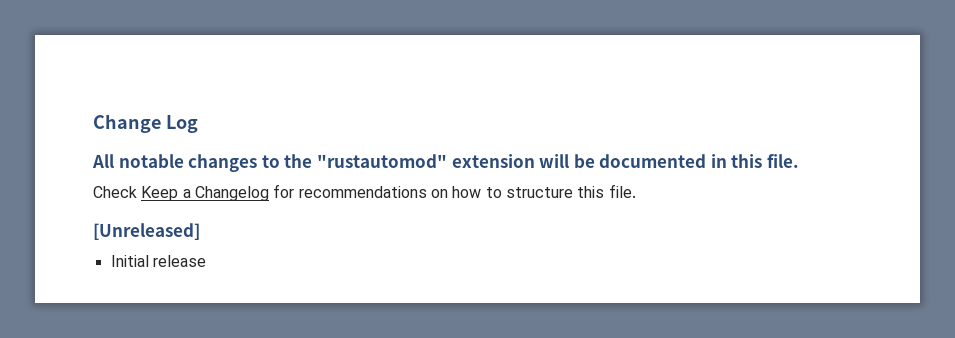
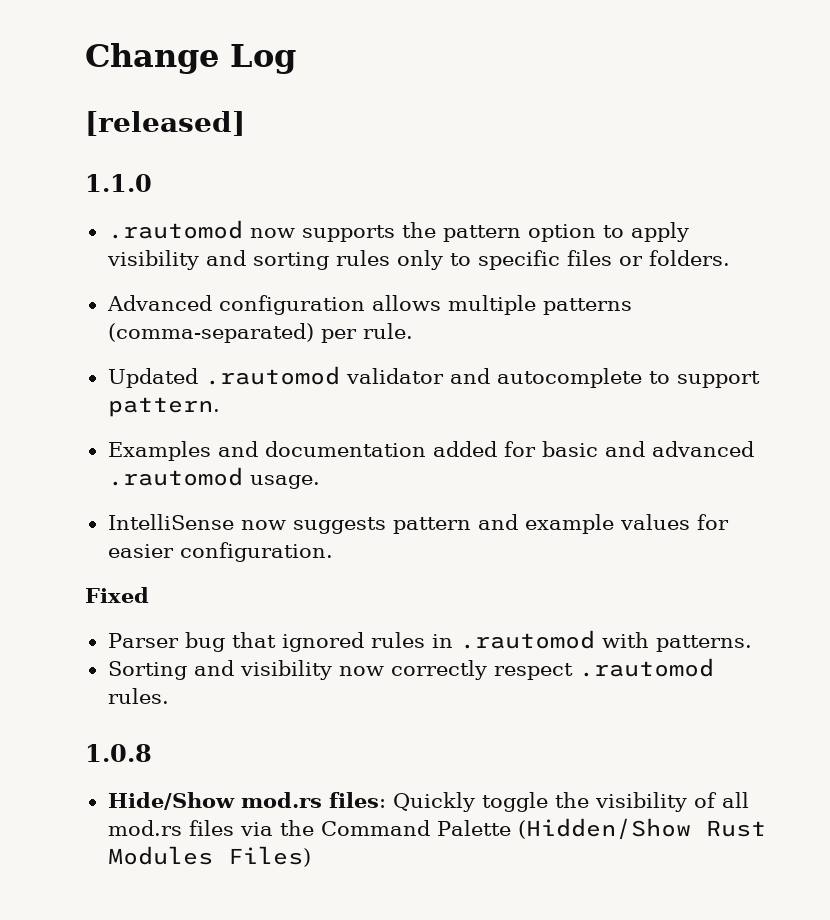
- All notable changes to the "rustautomod" extension will be documented in this file.
- Check Keep a Changelog for recommendations on how to structure this file.
- [Unreleased]
- Initial release
+ [released]
+ 1.1.0
+ .rautomod now supports the pattern option to apply visibility and sorting rules only to specific files or folders.
+ Advanced configuration allows multiple patterns (comma-separated) per rule.
+ Updated .rautomod validator and autocomplete to support pattern.
+ Examples and documentation added for basic and advanced .rautomod usage.
+ IntelliSense now suggests pattern and example values for easier configuration.
+ Fixed
+ Parser bug that ignored rules in .rautomod with patterns.
+ Sorting and visibility now correctly respect .rautomod rules.
+ 1.0.8
+ Hide/Show mod.rs files: Quickly toggle the visibility of all mod.rs files via the Command Palette (Hidden/Show Rust Modules Files)

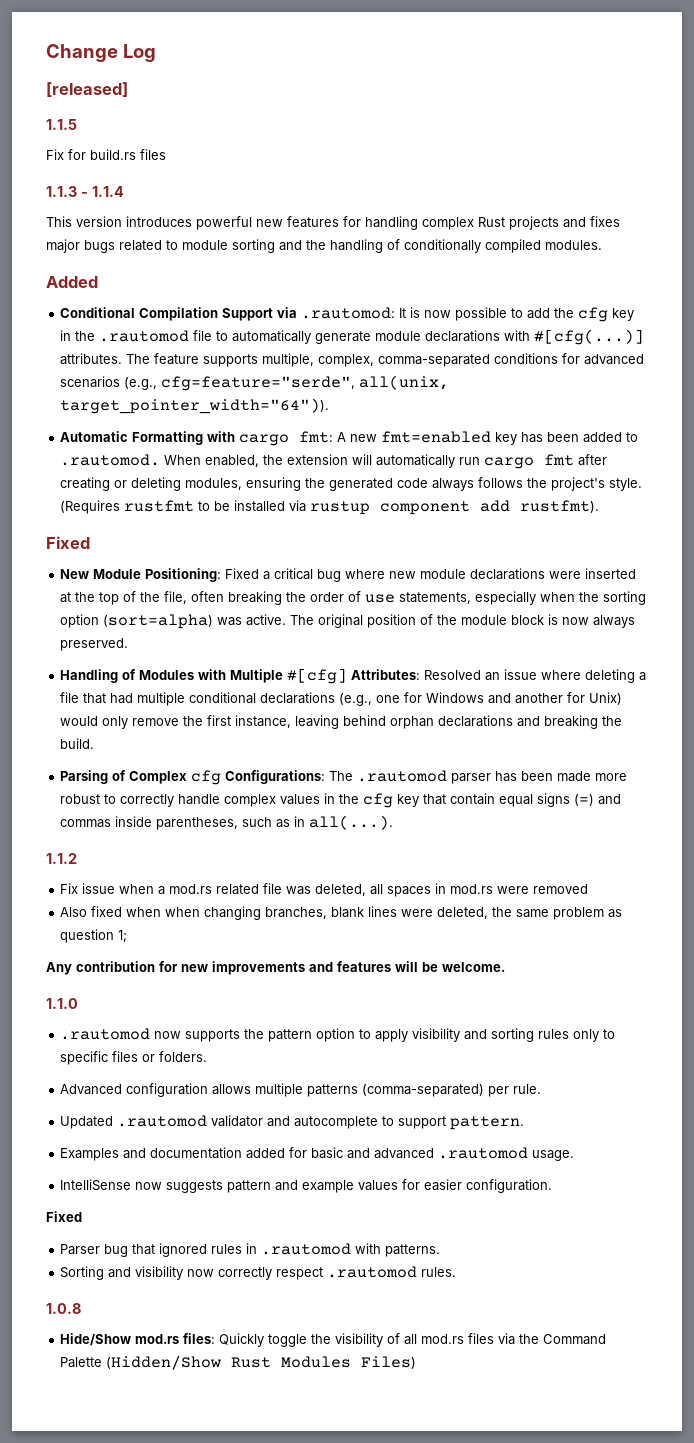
+ 1.1.5
+ Fix for build.rs files
+ 1.1.3 - 1.1.4
+ This version introduces powerful new features for handling complex Rust projects and fixes major bugs related to module sorting and the handling of conditionally compiled modules.
+ Added
+ Conditional Compilation Support via .rautomod: It is now possible to add the cfg key in the .rautomod file to automatically generate module declarations with #[cfg(...)] attributes. The feature supports multiple, complex, comma-separated conditions for advanced scenarios (e.g., cfg=feature="serde", all(unix, target_pointer_width="64")).
+ Automatic Formatting with cargo fmt: A new fmt=enabled key has been added to .rautomod. When enabled, the extension will automatically run cargo fmt after creating or deleting modules, ensuring the generated code always follows the project's style. (Requires rustfmt to be installed via rustup component add rustfmt).
+ Fixed
+ New Module Positioning: Fixed a critical bug where new module declarations were inserted at the top of the file, often breaking the order of use statements, especially when the sorting option (sort=alpha) was active. The original position of the module block is now always preserved.
+ Handling of Modules with Multiple #[cfg] Attributes: Resolved an issue where deleting a file that had multiple conditional declarations (e.g., one for Windows and another for Unix) would only remove the first instance, leaving behind orphan declarations and breaking the build.
+ Parsing of Complex cfg Configurations: The .rautomod parser has been made more robust to correctly handle complex values in the cfg key that contain equal signs (=) and commas inside parentheses, such as in all(...).
+ 1.1.2
+ Fix issue when a mod.rs related file was deleted, all spaces in mod.rs were removed
+ Also fixed when when changing branches, blank lines were deleted, the same problem as question 1;
+ Any contribution for new improvements and features will be welcome.

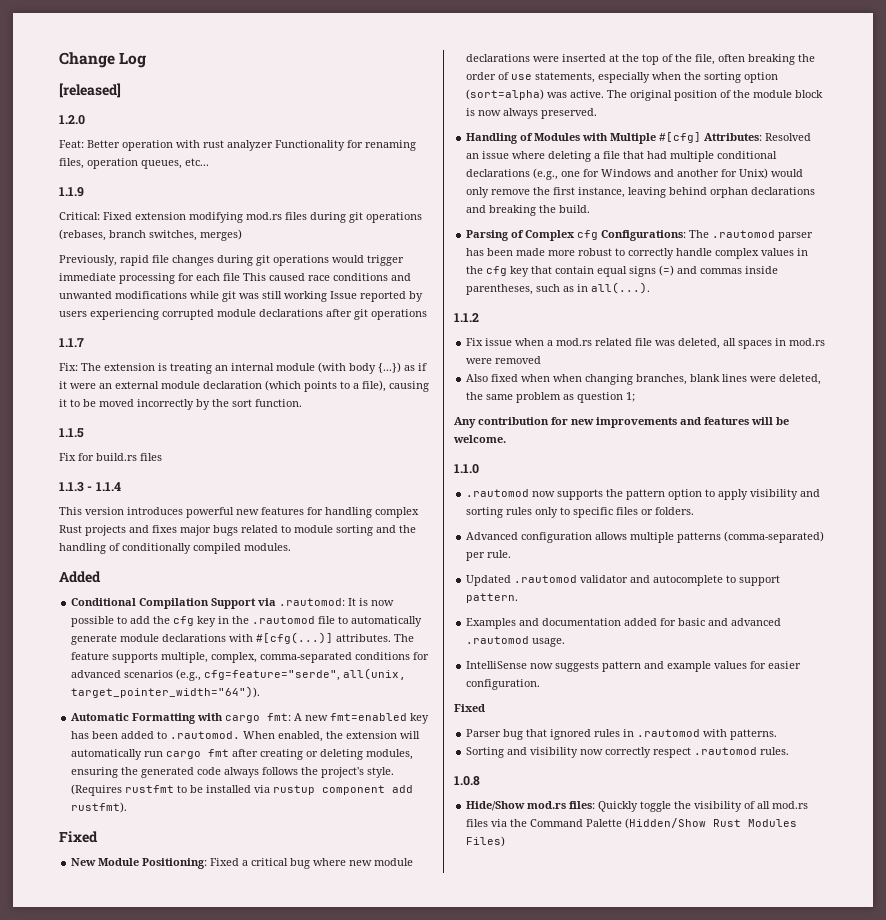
+ 1.2.0
+ Feat: Better operation with rust analyzer Functionality for renaming files, operation queues, etc...
+ 1.1.9
+ Critical: Fixed extension modifying mod.rs files during git operations (rebases, branch switches, merges)
+ Previously, rapid file changes during git operations would trigger immediate processing for each file This caused race conditions and unwanted modifications while git was still working Issue reported by users experiencing corrupted module declarations after git operations
+ 1.1.7
+ Fix: The extension is treating an internal module (with body {...}) as if it were an external module declaration (which points to a file), causing it to be moved incorrectly by the sort function.

